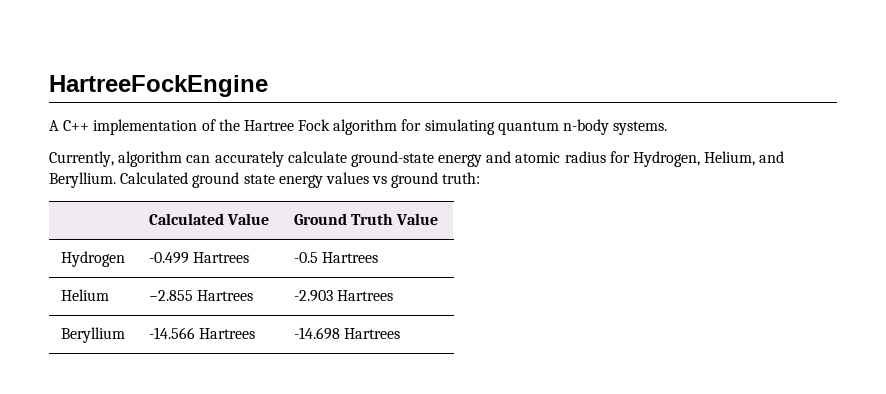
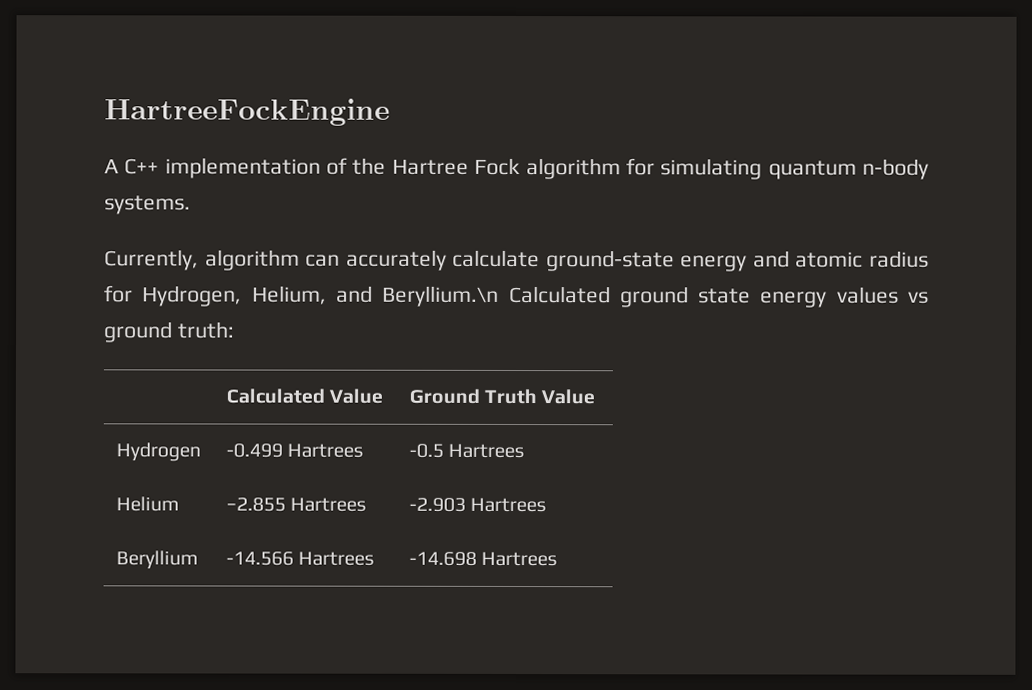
- Currently, algorithm can accurately calculate ground-state energy and atomic radius for Hydrogen, Helium, and Beryllium. Calculated ground state energy values vs ground truth:
+ Currently, algorithm can accurately calculate ground-state energy and atomic radius for Hydrogen, Helium, and Beryllium.\n Calculated ground state energy values vs ground truth:

